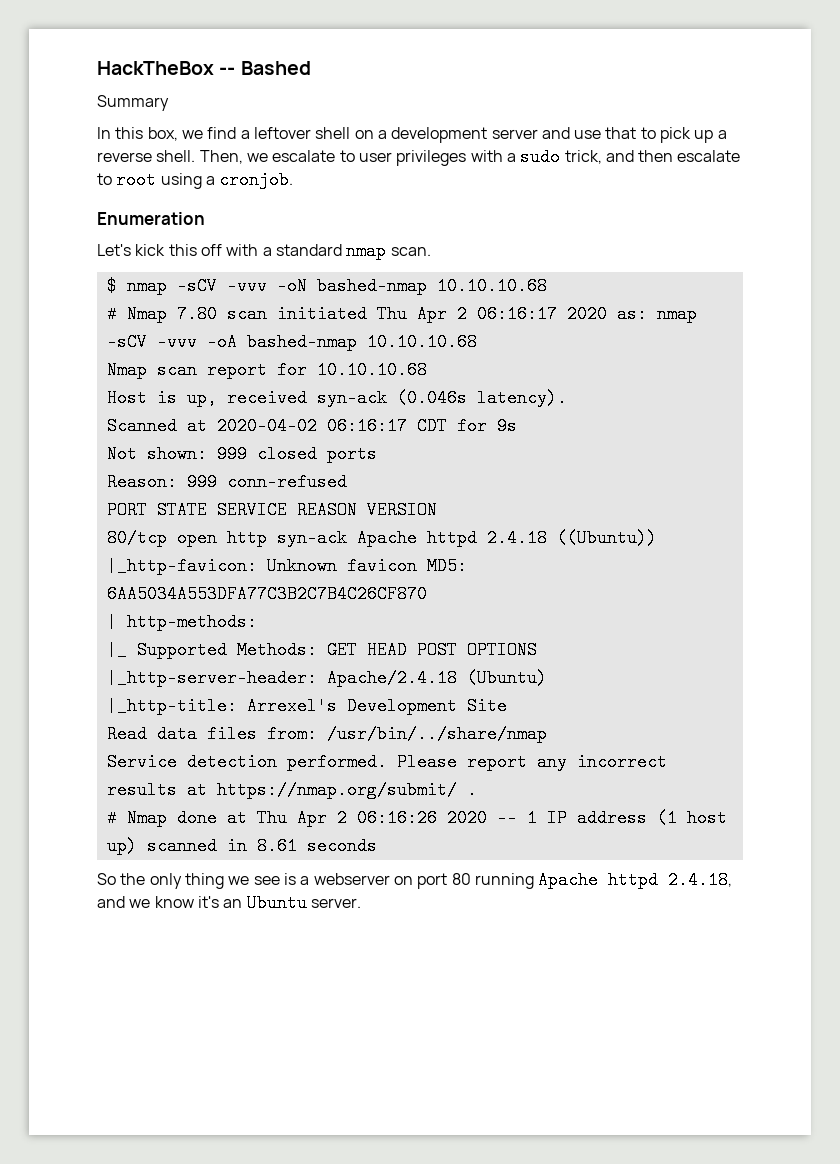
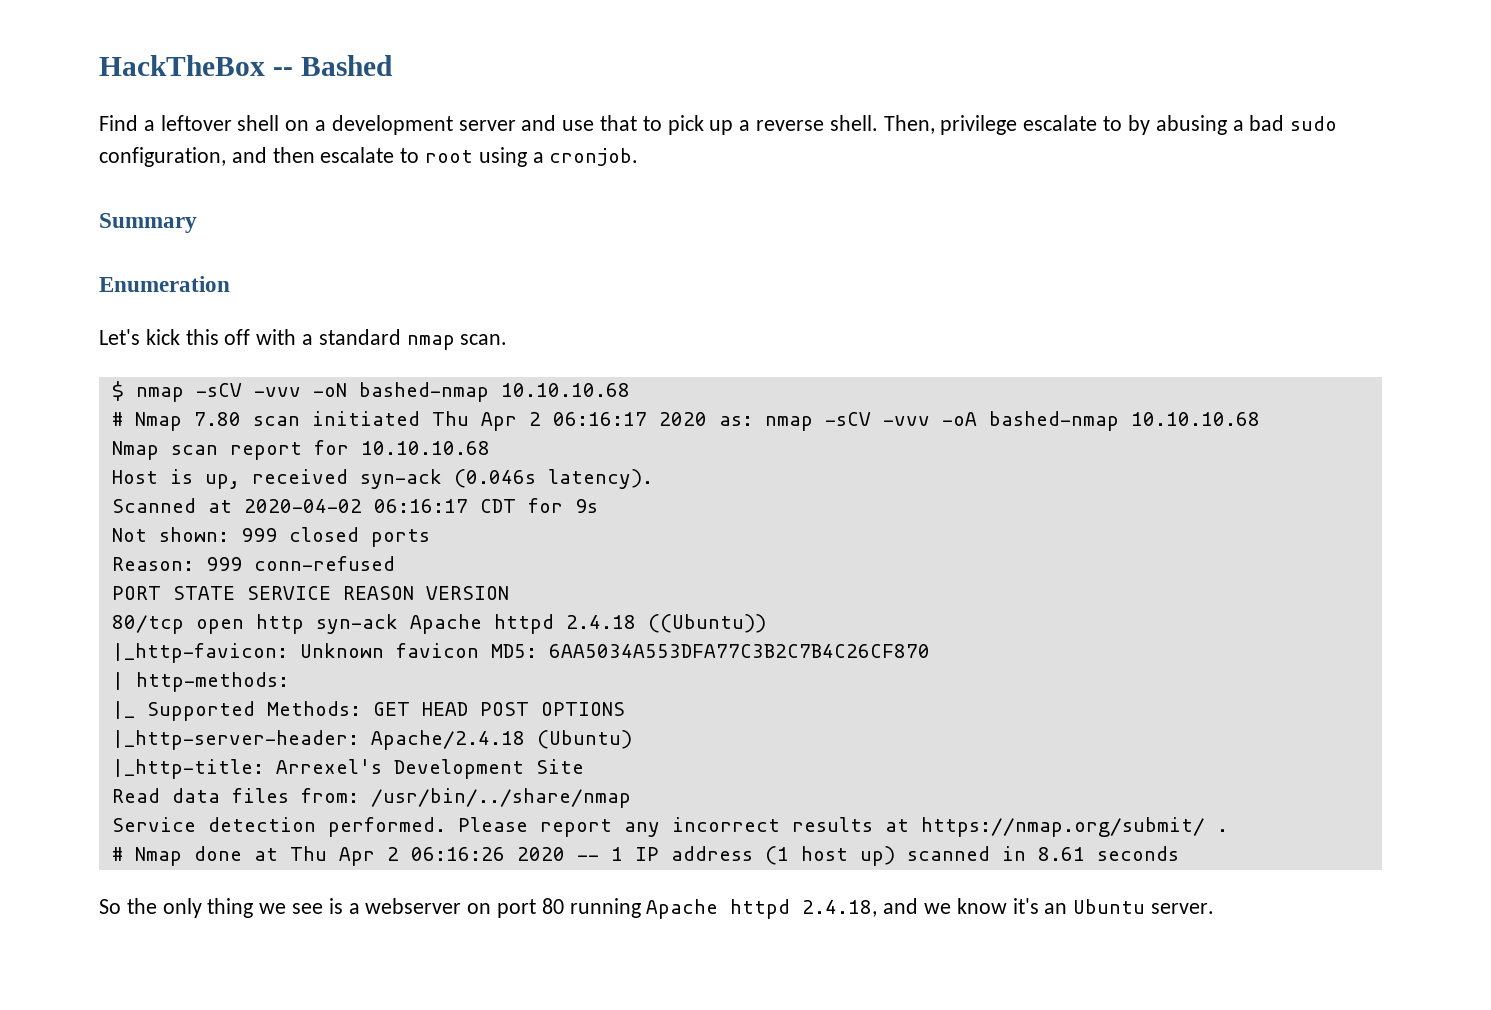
- Summary
- In this box, we find a leftover shell on a development server and use that to pick up a reverse shell.
+ Find a leftover shell on a development server and use that to pick up a reverse shell.
- Then, we escalate to user privileges with a sudo trick, and then escalate to root using a cronjob.
+ Then, privilege escalate to by abusing a bad sudo configuration, and then escalate to root using a cronjob.
+ Summary

